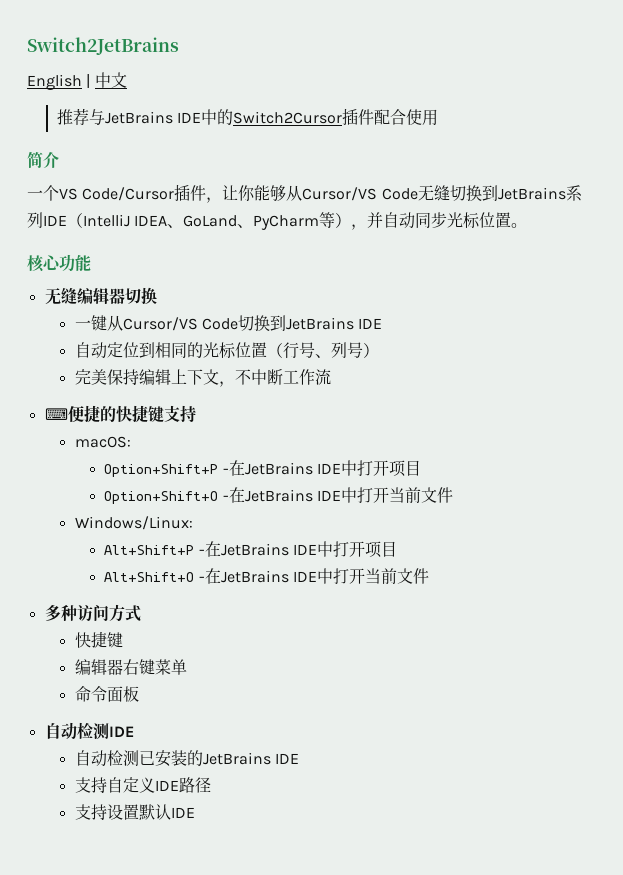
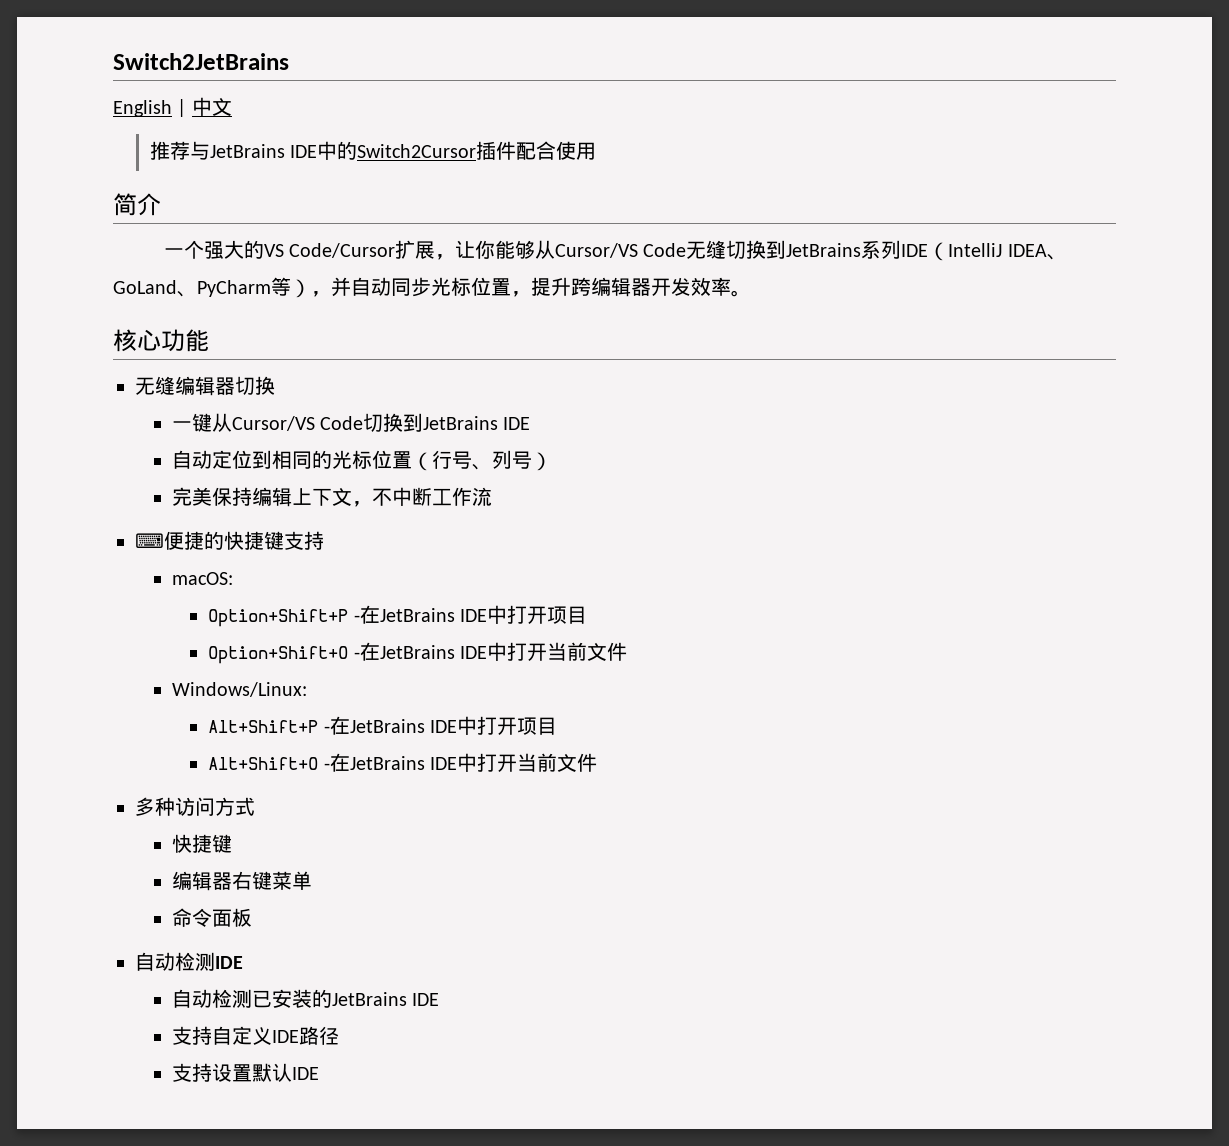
- 一个VS Code/Cursor插件，让你能够从Cursor/VS Code无缝切换到JetBrains系列IDE（IntelliJ IDEA、GoLand、PyCharm等），并自动同步光标位置。
+ 一个强大的VS Code/Cursor扩展，让你能够从Cursor/VS Code无缝切换到JetBrains系列IDE（IntelliJ IDEA、GoLand、PyCharm等），并自动同步光标位置，提升跨编辑器开发效率。

